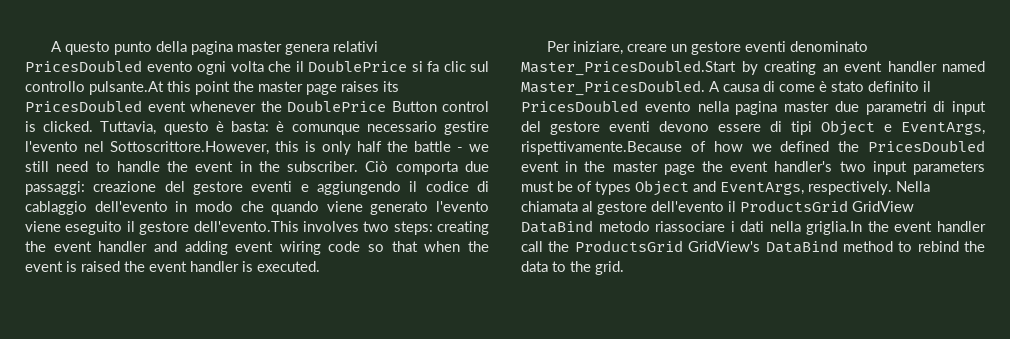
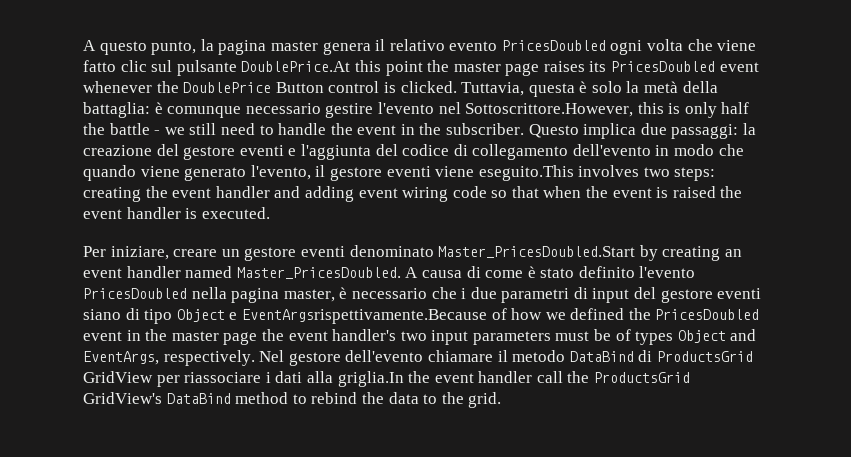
- A questo punto della pagina master genera relativi PricesDoubled evento ogni volta che il DoublePrice si fa clic sul controllo pulsante.At this point the master page raises its PricesDoubled event whenever the DoublePrice Button control is clicked.
+ A questo punto, la pagina master genera il relativo evento PricesDoubled ogni volta che viene fatto clic sul pulsante DoublePrice.At this point the master page raises its PricesDoubled event whenever the DoublePrice Button control is clicked.
- Tuttavia, questo è basta: è comunque necessario gestire l'evento nel Sottoscrittore.However, this is only half the battle - we still need to handle the event in the subscriber.
+ Tuttavia, questa è solo la metà della battaglia: è comunque necessario gestire l'evento nel Sottoscrittore.However, this is only half the battle - we still need to handle the event in the subscriber.
- Ciò comporta due passaggi: creazione del gestore eventi e aggiungendo il codice di cablaggio dell'evento in modo che quando viene generato l'evento viene eseguito il gestore dell'evento.This involves two steps: creating the event handler and adding event wiring code so that when the event is raised the event handler is executed.
+ Questo implica due passaggi: la creazione del gestore eventi e l'aggiunta del codice di collegamento dell'evento in modo che quando viene generato l'evento, il gestore eventi viene eseguito.This involves two steps: creating the event handler and adding event wiring code so that when the event is raised the event handler is executed.
- A causa di come è stato definito il PricesDoubled evento nella pagina master due parametri di input del gestore eventi devono essere di tipi Object e EventArgs, rispettivamente.Because of how we defined the PricesDoubled event in the master page the event handler's two input parameters must be of types Object and EventArgs, respectively.
+ A causa di come è stato definito l'evento PricesDoubled nella pagina master, è necessario che i due parametri di input del gestore eventi siano di tipo Object e EventArgsrispettivamente.Because of how we defined the PricesDoubled event in the master page the event handler's two input parameters must be of types Object and EventArgs, respectively.
- Nella chiamata al gestore dell'evento il ProductsGrid GridView DataBind metodo riassociare i dati nella griglia.In the event handler call the ProductsGrid GridView's DataBind method to rebind the data to the grid.
+ Nel gestore dell'evento chiamare il metodo DataBind di ProductsGrid GridView per riassociare i dati alla griglia.In the event handler call the ProductsGrid GridView's DataBind method to rebind the data to the grid.

